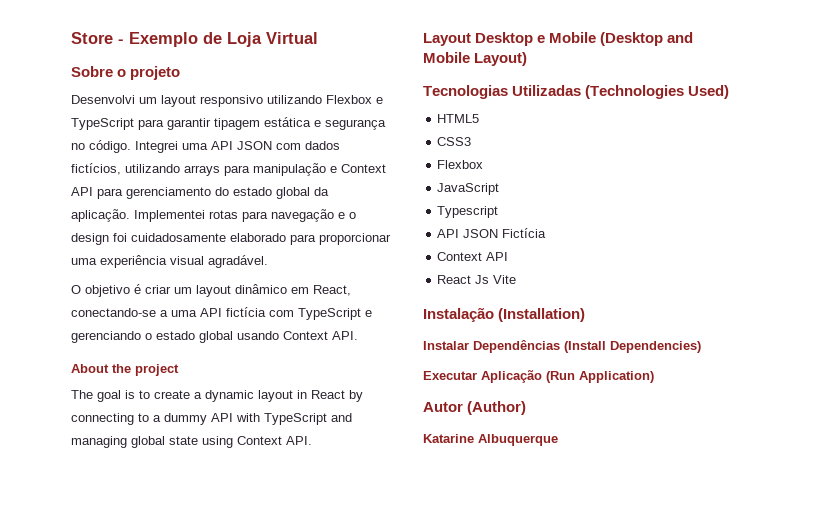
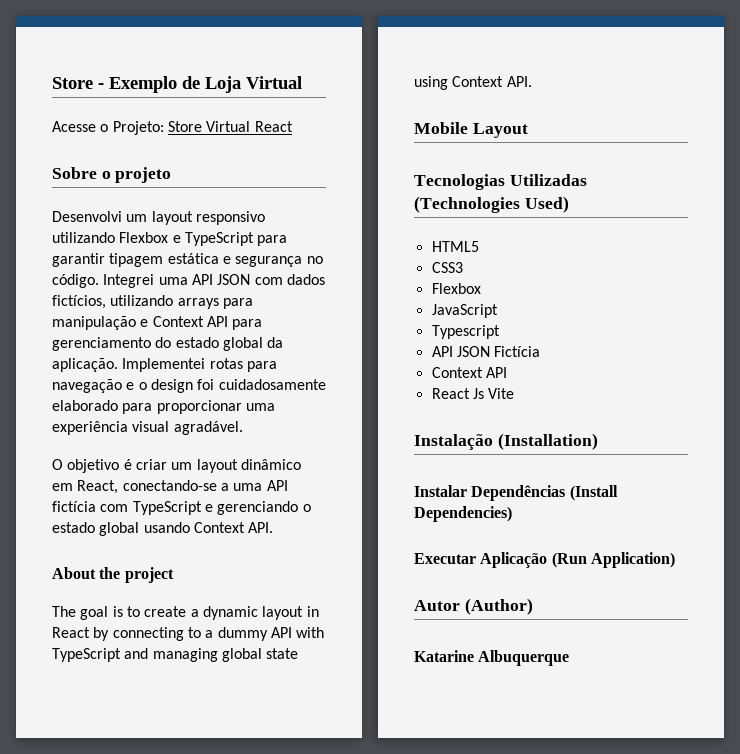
+ Acesse o Projeto: Store Virtual React
- Layout Desktop e Mobile (Desktop and Mobile Layout)
+ Mobile Layout

